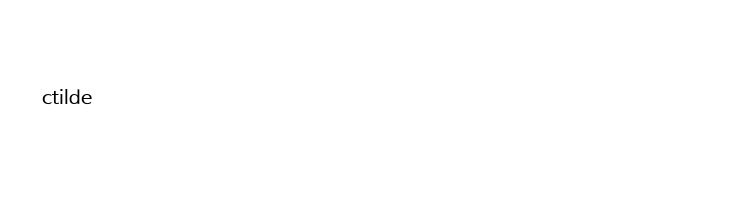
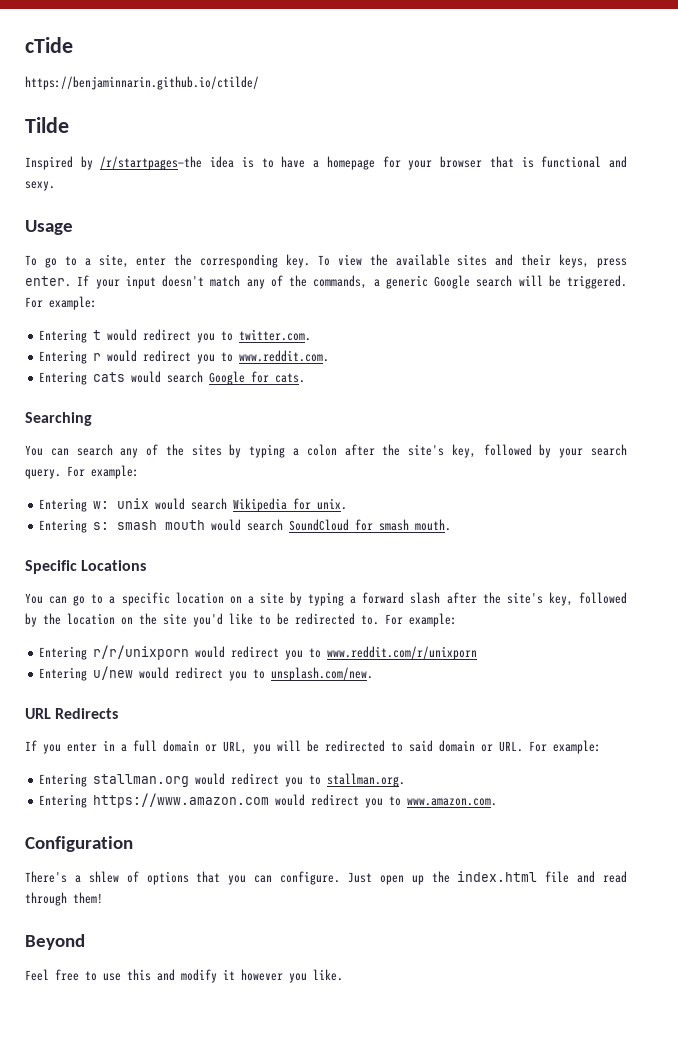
- ctilde
+ cTide
+ https://benjaminnarin.github.io/ctilde/
+ Tilde
+ Inspired by /r/startpages—the idea is to have a homepage for your browser that is functional and sexy.
+ Usage
+ To go to a site, enter the corresponding key. To view the available sites and their keys, press enter. If your input doesn't match any of the commands, a generic Google search will be triggered. For example:
+ Entering t would redirect you to twitter.com.
+ Entering r would redirect you to www.reddit.com.
+ Entering cats would search Google for cats.
+ Searching
+ You can search any of the sites by typing a colon after the site's key, followed by your search query. For example:
+ Entering w: unix would search Wikipedia for unix.
+ Entering s: smash mouth would search SoundCloud for smash mouth.
+ Specific Locations
+ You can go to a specific location on a site by typing a forward slash after the site's key, followed by the location on the site you'd like to be redirected to. For example:
+ Entering r/r/unixporn would redirect you to www.reddit.com/r/unixporn
+ Entering u/new would redirect you to unsplash.com/new.
+ URL Redirects
+ If you enter in a full domain or URL, you will be redirected to said domain or URL. For example:
+ Entering stallman.org would redirect you to stallman.org.
+ Entering https://www.amazon.com would redirect you to www.amazon.com.
+ Configuration
+ There's a shlew of options that you can configure. Just open up the index.html file and read through them!
+ Beyond
+ Feel free to use this and modify it however you like.

